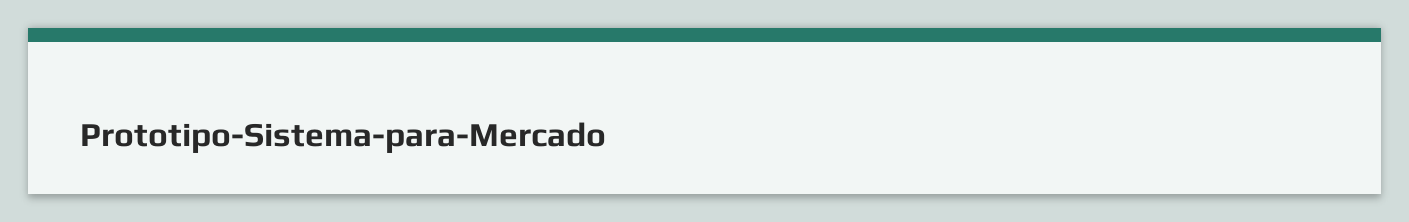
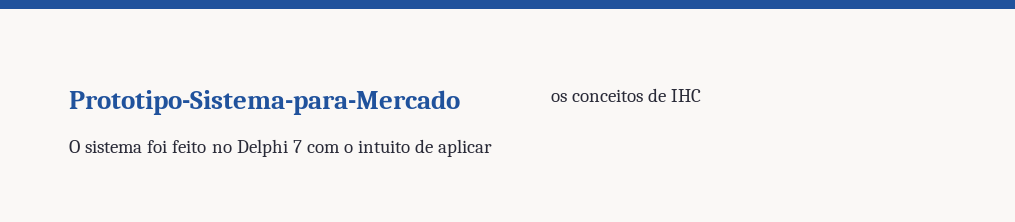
+ O sistema foi feito no Delphi 7 com o intuito de aplicar os conceitos de IHC

